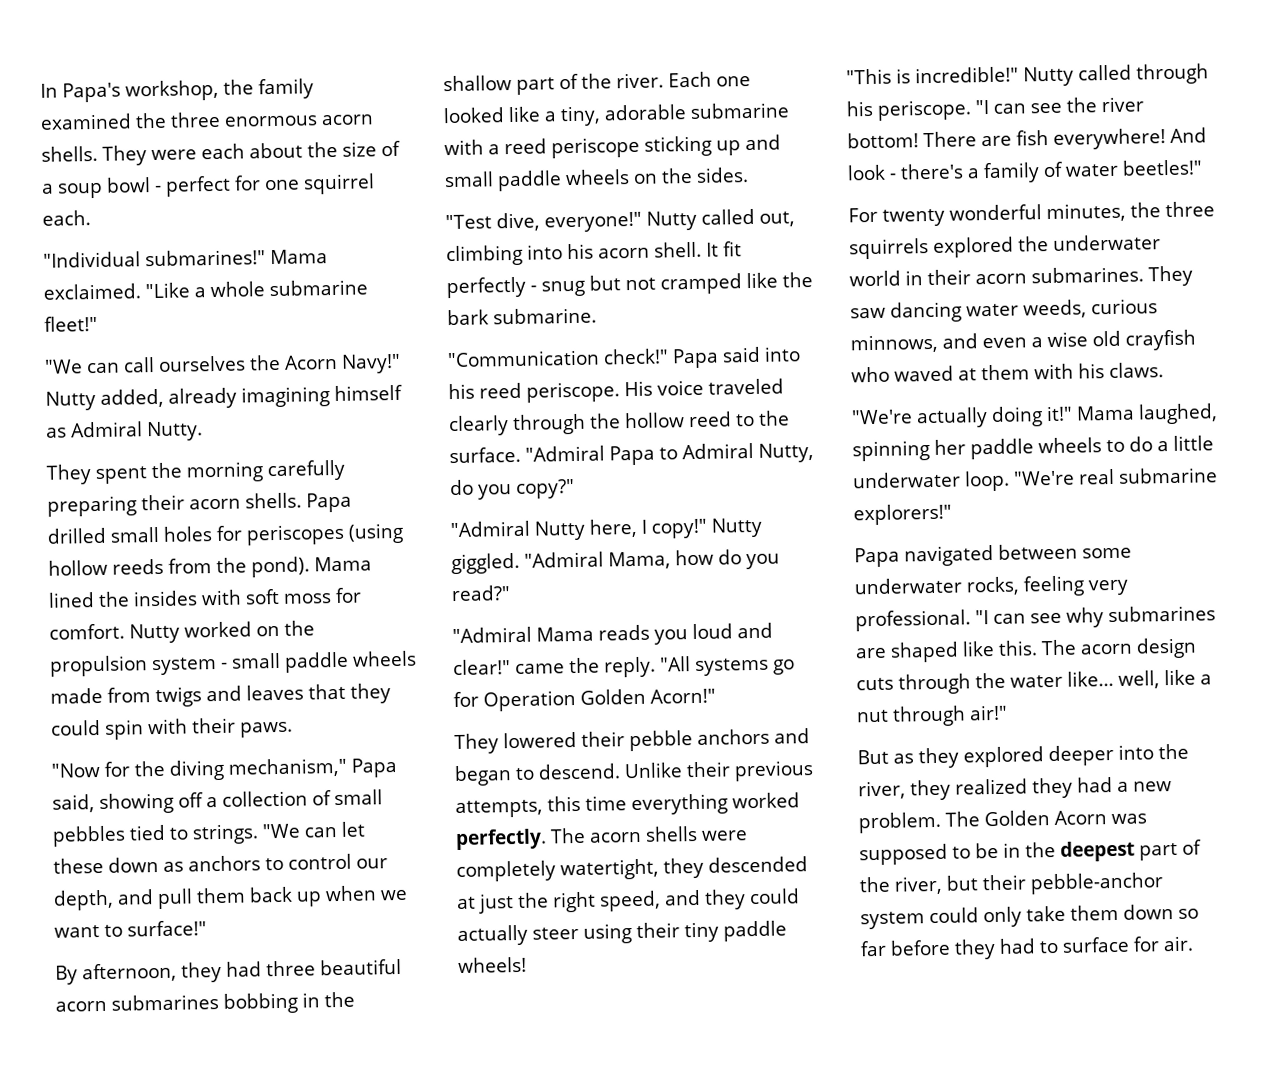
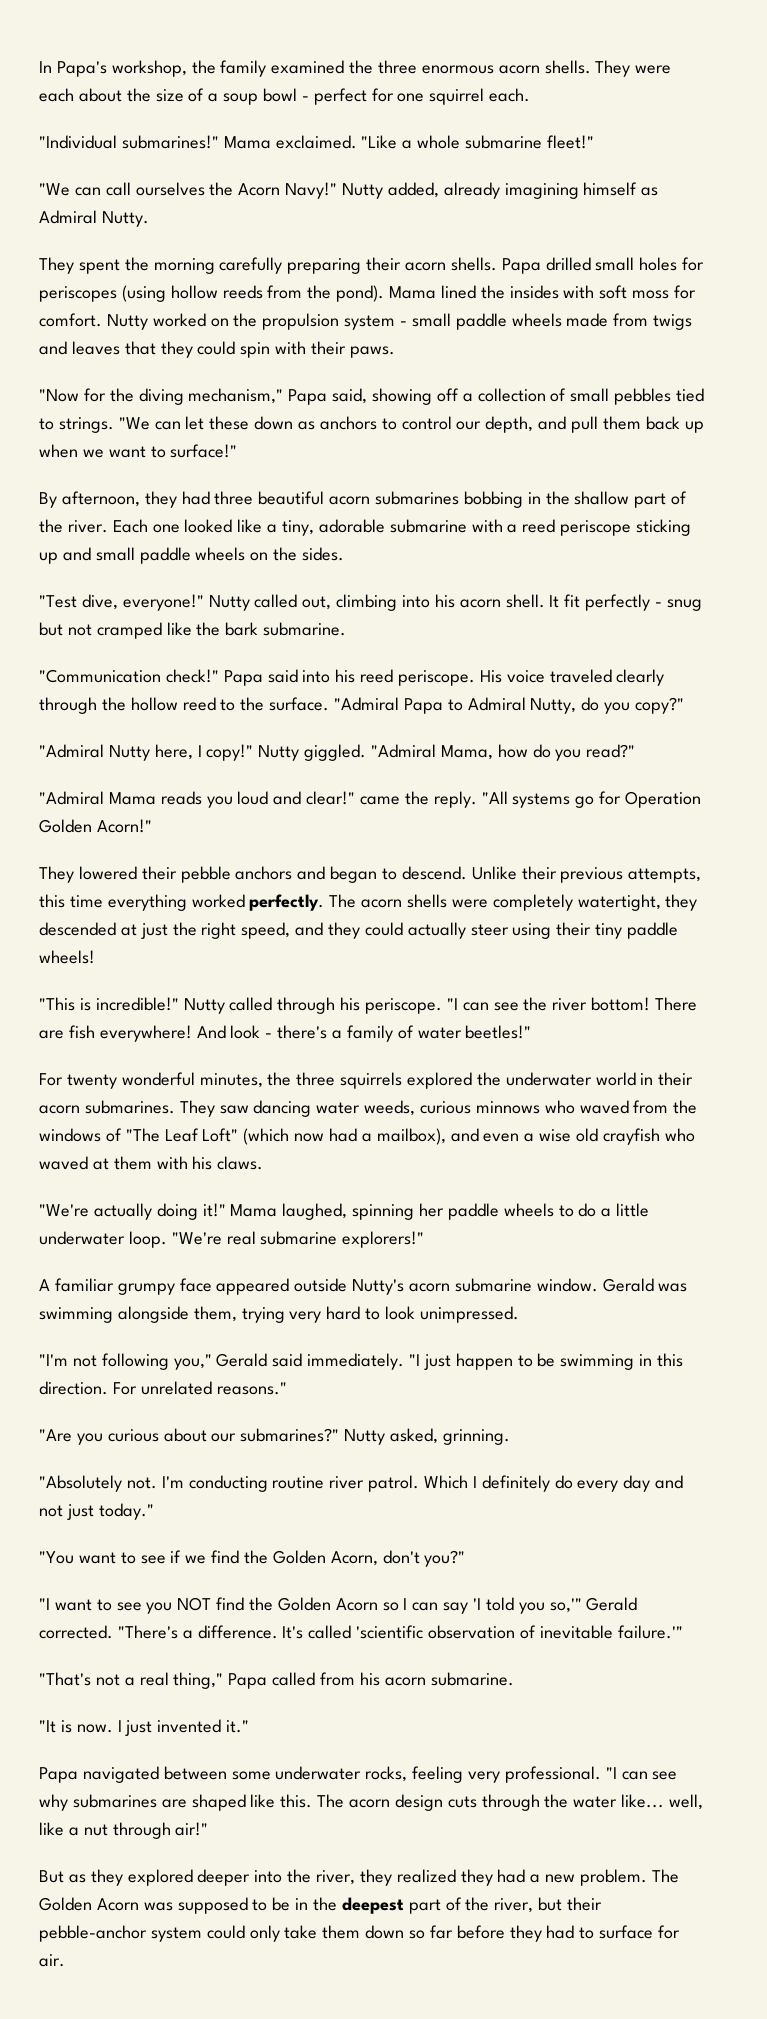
- They saw dancing water weeds, curious minnows, and even a wise old crayfish who waved at them with his claws.
+ They saw dancing water weeds, curious minnows who waved from the windows of "The Leaf Loft" (which now had a mailbox), and even a wise old crayfish who waved at them with his claws.
+ A familiar grumpy face appeared outside Nutty's acorn submarine window. Gerald was swimming alongside them, trying very hard to look unimpressed.
+ "I'm not following you," Gerald said immediately. "I just happen to be swimming in this direction. For unrelated reasons."
+ "Are you curious about our submarines?" Nutty asked, grinning.
+ "Absolutely not. I'm conducting routine river patrol. Which I definitely do every day and not just today."
+ "You want to see if we find the Golden Acorn, don't you?"
+ "I want to see you NOT find the Golden Acorn so I can say 'I told you so,'" Gerald corrected. "There's a difference. It's called 'scientific observation of inevitable failure.'"
+ "That's not a real thing," Papa called from his acorn submarine.
+ "It is now. I just invented it."

